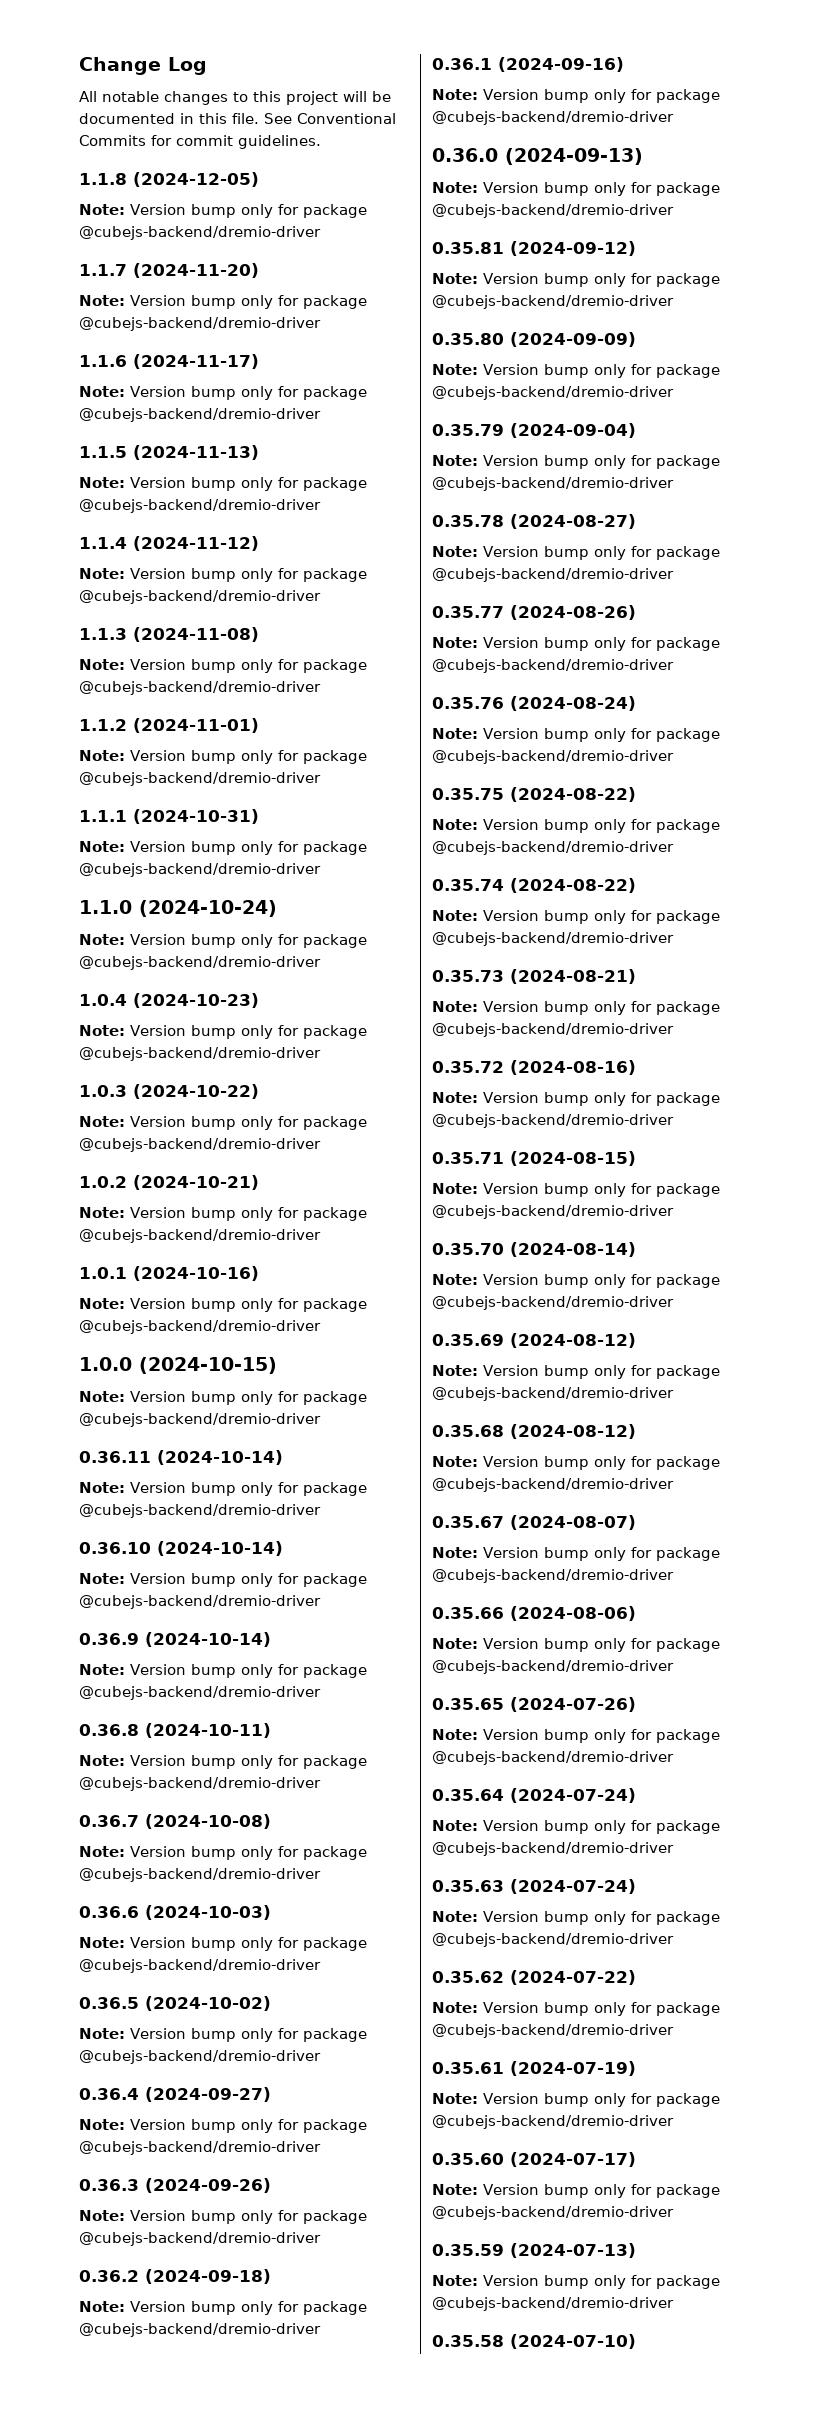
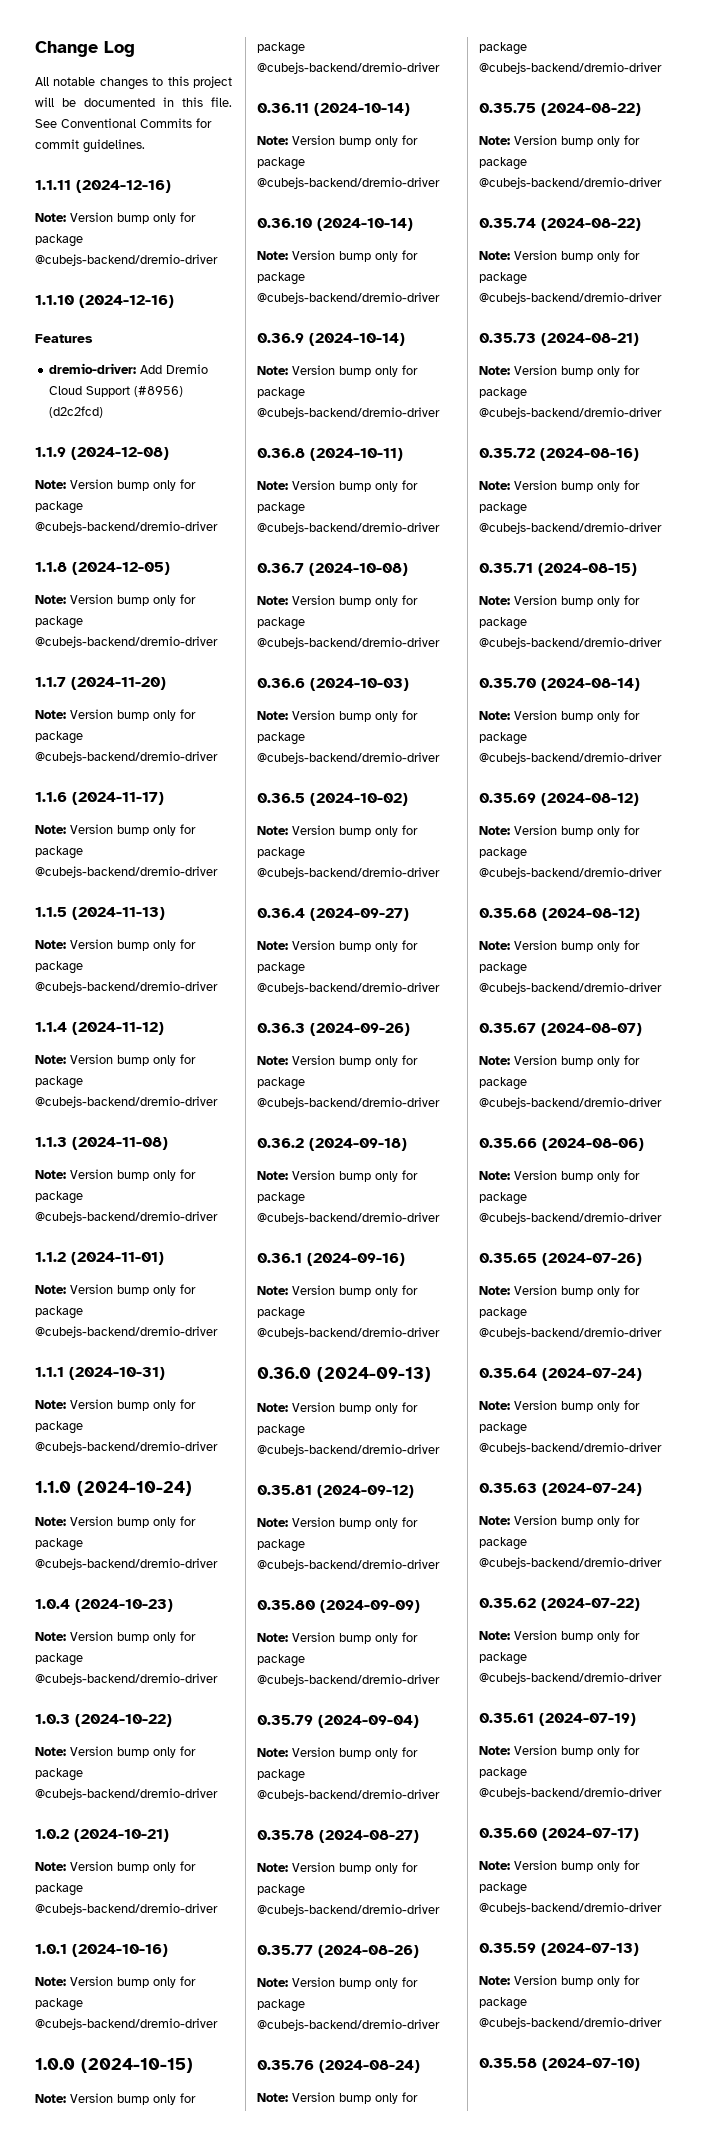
+ 1.1.11 (2024-12-16)
+ Note: Version bump only for package @cubejs-backend/dremio-driver
+ 1.1.10 (2024-12-16)
+ Features
+ dremio-driver: Add Dremio Cloud Support (#8956) (d2c2fcd)
+ 1.1.9 (2024-12-08)
+ Note: Version bump only for package @cubejs-backend/dremio-driver

